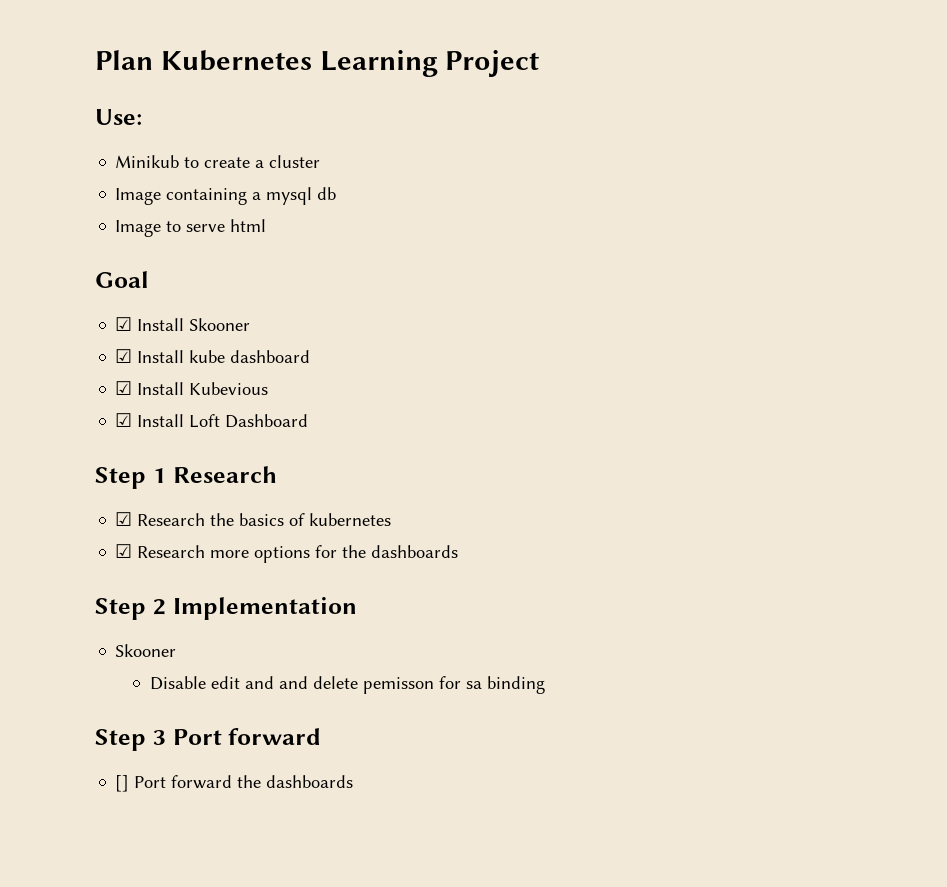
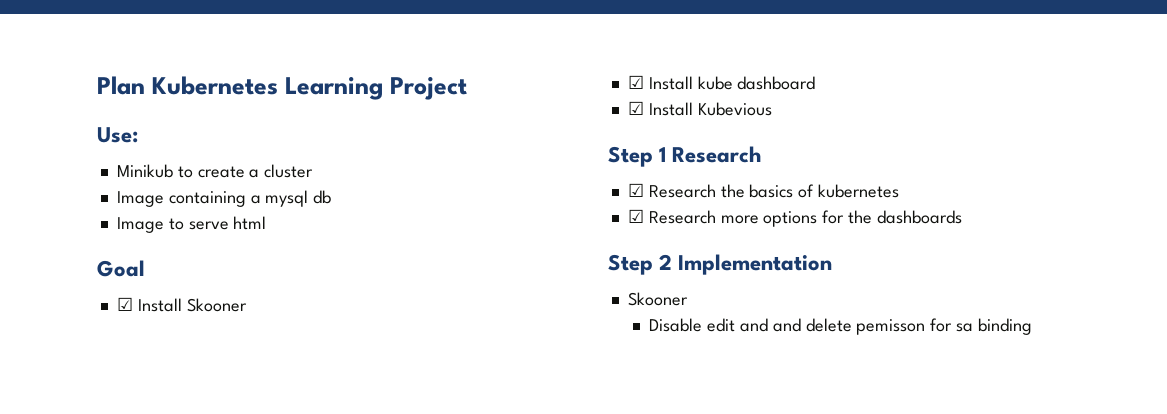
- ☑ Install Loft Dashboard
- Step 3 Port forward
- [] Port forward the dashboards

